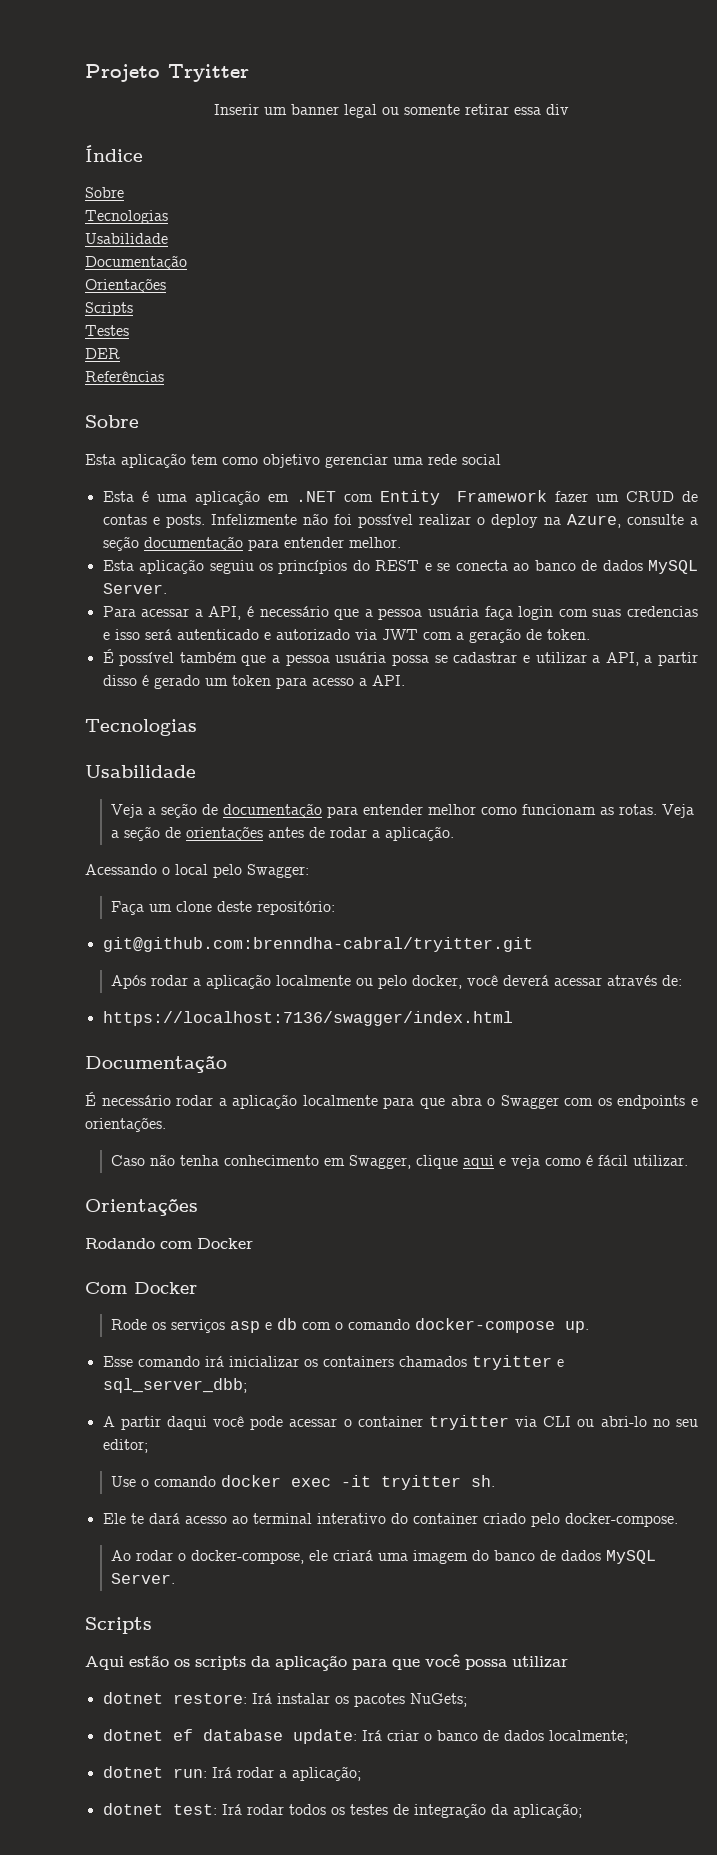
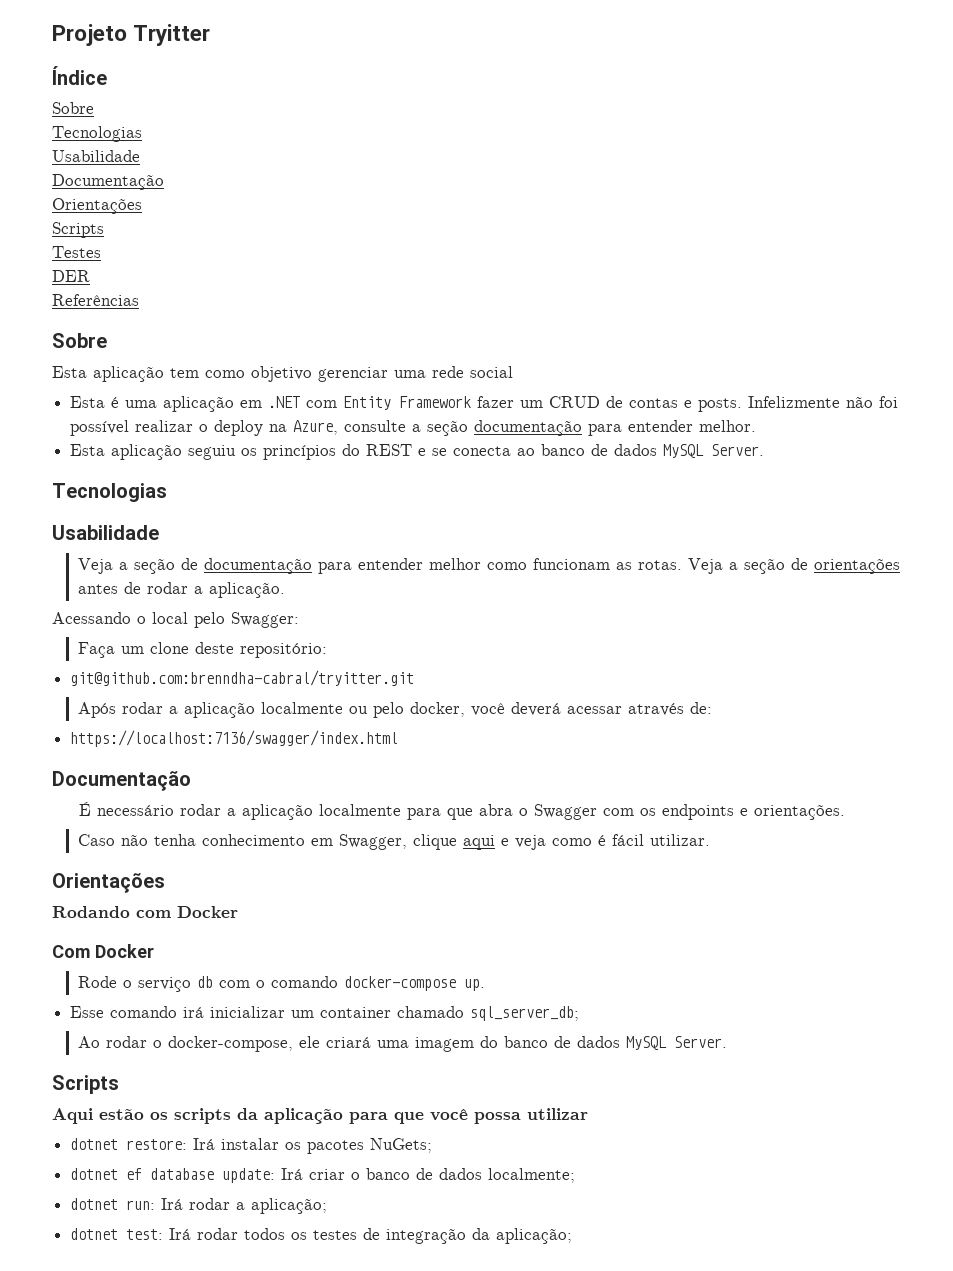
- Inserir um banner legal ou somente retirar essa div
- Para acessar a API, é necessário que a pessoa usuária faça login com suas credencias e isso será autenticado e autorizado via JWT com a geração de token.
- É possível também que a pessoa usuária possa se cadastrar e utilizar a API, a partir disso é gerado um token para acesso a API.
- Rode os serviços asp e db com o comando docker-compose up.
+ Rode o serviço db com o comando docker-compose up.
- Esse comando irá inicializar os containers chamados tryitter e sql_server_dbb;
- A partir daqui você pode acessar o container tryitter via CLI ou abri-lo no seu editor;
- Use o comando docker exec -it tryitter sh.
- Ele te dará acesso ao terminal interativo do container criado pelo docker-compose.
+ Esse comando irá inicializar um container chamado sql_server_db;

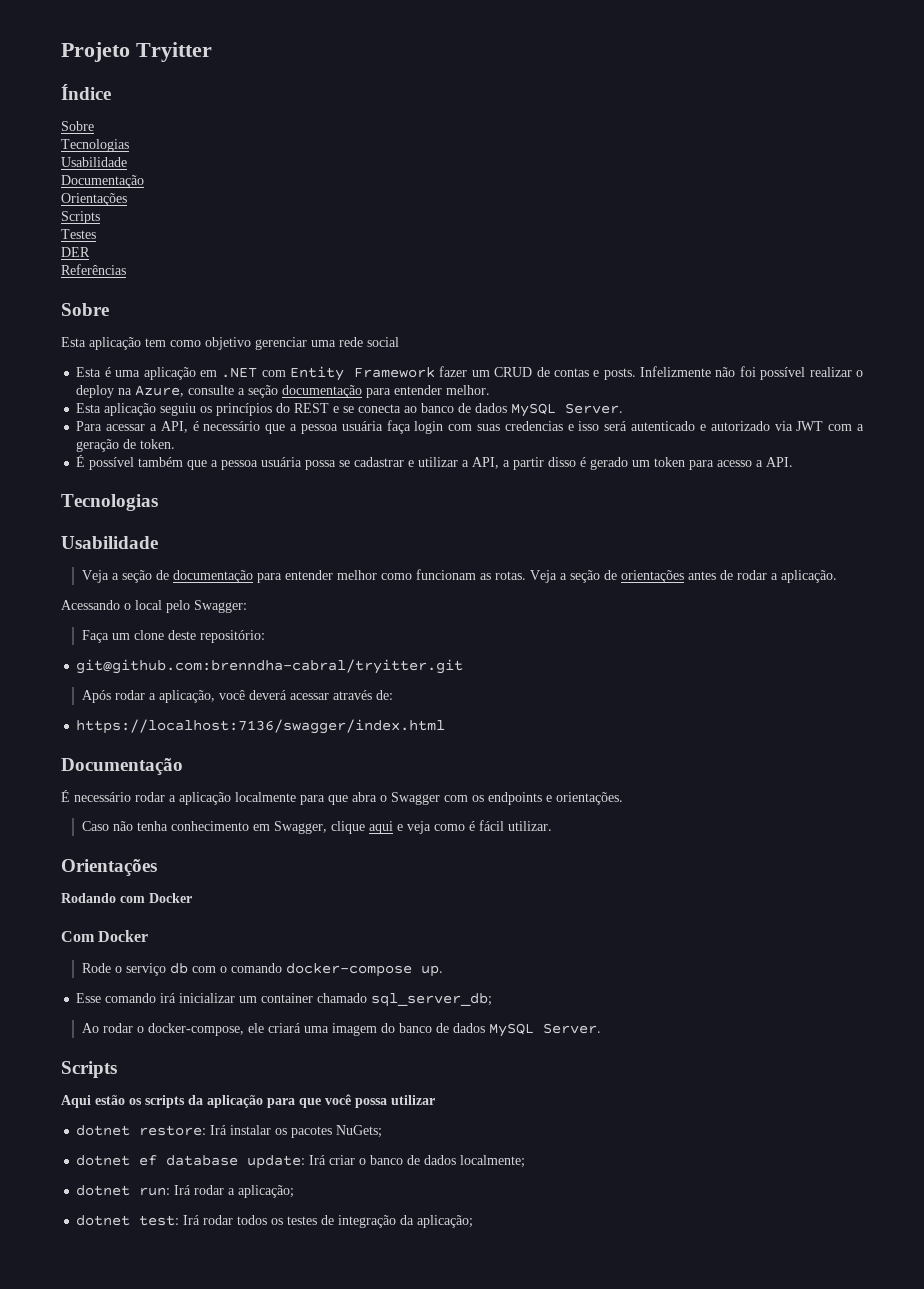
+ Para acessar a API, é necessário que a pessoa usuária faça login com suas credencias e isso será autenticado e autorizado via JWT com a geração de token.
+ É possível também que a pessoa usuária possa se cadastrar e utilizar a API, a partir disso é gerado um token para acesso a API.
- Após rodar a aplicação localmente ou pelo docker, você deverá acessar através de:
+ Após rodar a aplicação, você deverá acessar através de:

